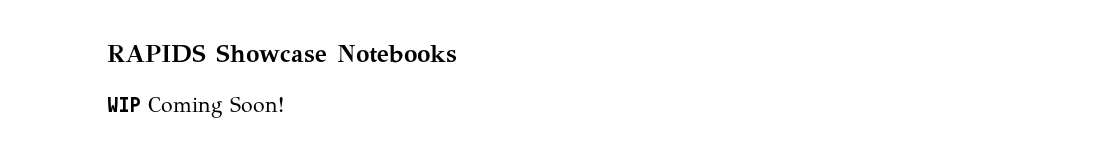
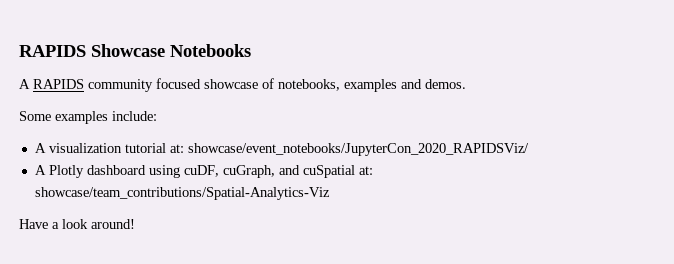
- WIP Coming Soon!
+ A RAPIDS community focused showcase of notebooks, examples and demos.
+ Some examples include:
+ A visualization tutorial at: showcase/event_notebooks/JupyterCon_2020_RAPIDSViz/
+ A Plotly dashboard using cuDF, cuGraph, and cuSpatial at: showcase/team_contributions/Spatial-Analytics-Viz
+ Have a look around!

